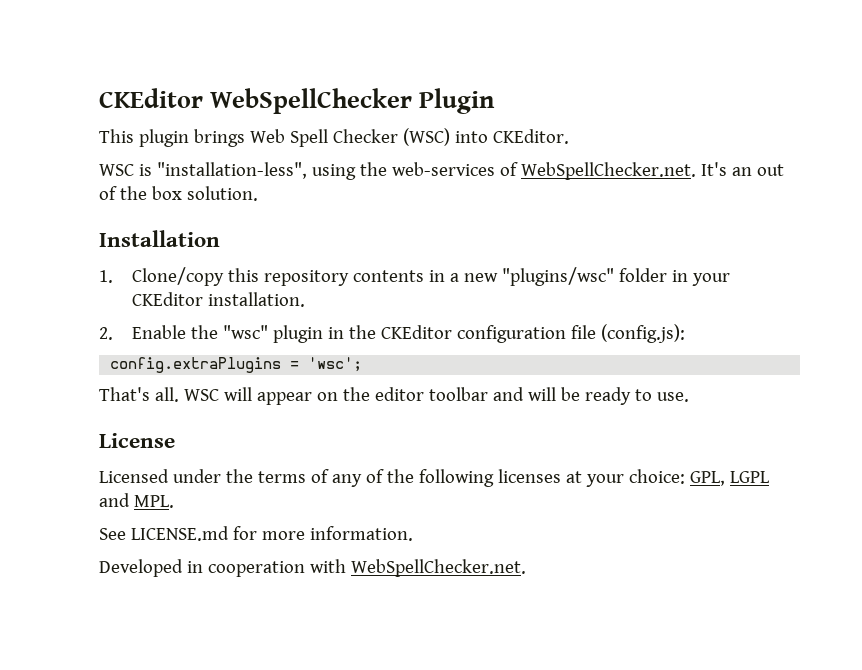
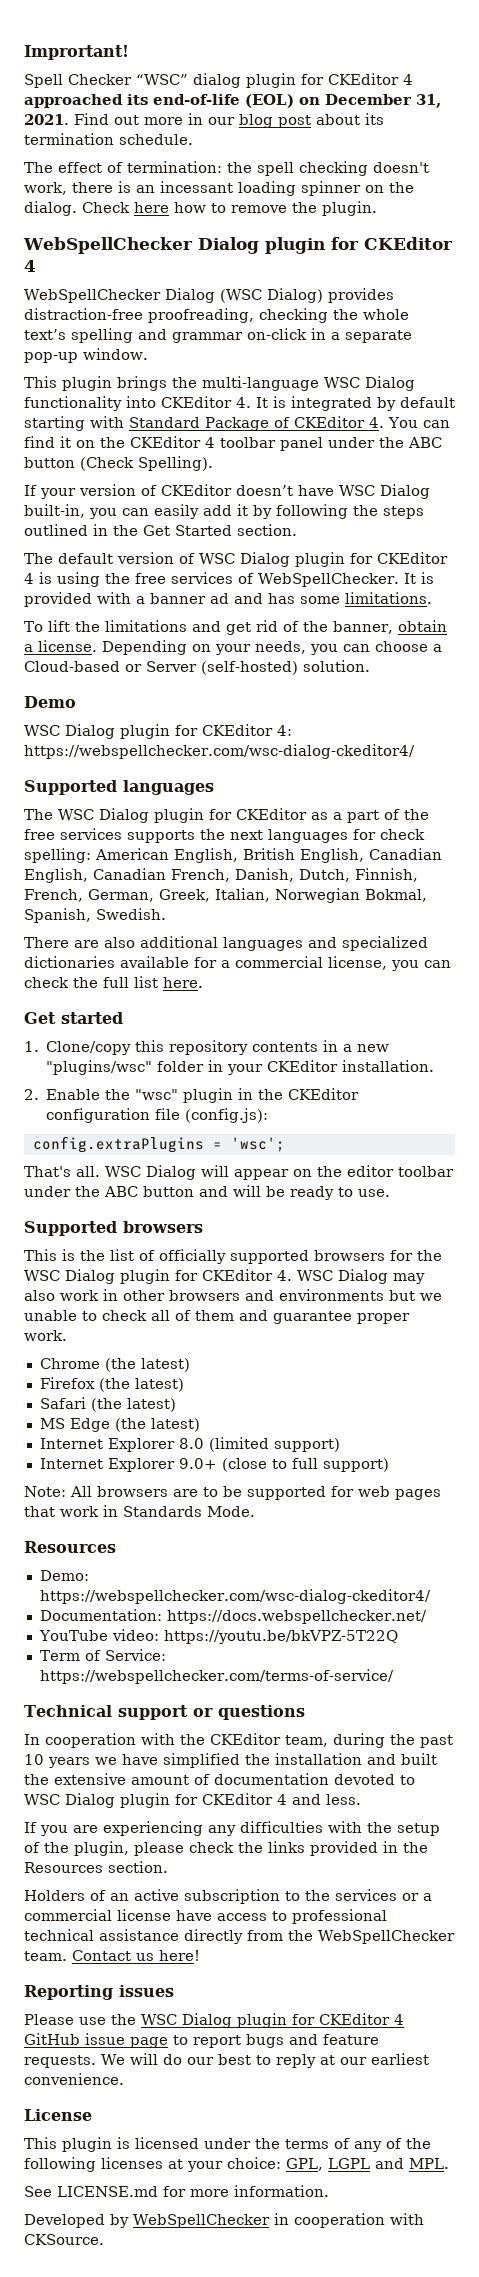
- CKEditor WebSpellChecker Plugin
- This plugin brings Web Spell Checker (WSC) into CKEditor.
- WSC is "installation-less", using the web-services of WebSpellChecker.net. It's an out of the box solution.
- Installation
+ Imprortant!
+ Spell Checker “WSC” dialog plugin for CKEditor 4 approached its end-of-life (EOL) on December 31, 2021. Find out more in our blog post about its termination schedule.
+ The effect of termination: the spell checking doesn't work, there is an incessant loading spinner on the dialog. Check here how to remove the plugin.
+ WebSpellChecker Dialog plugin for CKEditor 4
+ WebSpellChecker Dialog (WSC Dialog) provides distraction-free proofreading, checking the whole text’s spelling and grammar on-click in a separate pop-up window.
+ This plugin brings the multi-language WSC Dialog functionality into CKEditor 4. It is integrated by default starting with Standard Package of CKEditor 4. You can find it on the CKEditor 4 toolbar panel under the ABC button (Check Spelling).
+ If your version of CKEditor doesn’t have WSC Dialog built-in, you can easily add it by following the steps outlined in the Get Started section.
+ The default version of WSC Dialog plugin for CKEditor 4 is using the free services of WebSpellChecker. It is provided with a banner ad and has some limitations.
+ To lift the limitations and get rid of the banner, obtain a license. Depending on your needs, you can choose a Cloud-based or Server (self-hosted) solution.
+ Demo
+ WSC Dialog plugin for CKEditor 4: https://webspellchecker.com/wsc-dialog-ckeditor4/
+ Supported languages
+ The WSC Dialog plugin for CKEditor as a part of the free services supports the next languages for check spelling: American English, British English, Canadian English, Canadian French, Danish, Dutch, Finnish, French, German, Greek, Italian, Norwegian Bokmal, Spanish, Swedish.
+ There are also additional languages and specialized dictionaries available for a commercial license, you can check the full list here.
+ Get started
- WSC will appear on the editor toolbar and will be ready to use.
+ WSC Dialog will appear on the editor toolbar under the ABC button and will be ready to use.
+ Supported browsers
+ This is the list of officially supported browsers for the WSC Dialog plugin for CKEditor 4. WSC Dialog may also work in other browsers and environments but we unable to check all of them and guarantee proper work.
+ Chrome (the latest)
+ Firefox (the latest)
+ Safari (the latest)
+ MS Edge (the latest)
+ Internet Explorer 8.0 (limited support)
+ Internet Explorer 9.0+ (close to full support)
+ Note: All browsers are to be supported for web pages that work in Standards Mode.
+ Resources
+ Demo: https://webspellchecker.com/wsc-dialog-ckeditor4/
+ Documentation: https://docs.webspellchecker.net/
+ YouTube video: https://youtu.be/bkVPZ-5T22Q
+ Term of Service: https://webspellchecker.com/terms-of-service/
+ Technical support or questions
+ In cooperation with the CKEditor team, during the past 10 years we have simplified the installation and built the extensive amount of documentation devoted to WSC Dialog plugin for CKEditor 4 and less.
+ If you are experiencing any difficulties with the setup of the plugin, please check the links provided in the Resources section.
+ Holders of an active subscription to the services or a commercial license have access to professional technical assistance directly from the WebSpellChecker team. Contact us here!
+ Reporting issues
+ Please use the WSC Dialog plugin for CKEditor 4 GitHub issue page to report bugs and feature requests. We will do our best to reply at our earliest convenience.
  License
- Licensed under the terms of any of the following licenses at your choice: GPL, LGPL and MPL.
+ This plugin is licensed under the terms of any of the following licenses at your choice: GPL, LGPL and MPL.
- Developed in cooperation with WebSpellChecker.net.
+ Developed by WebSpellChecker in cooperation with CKSource.

